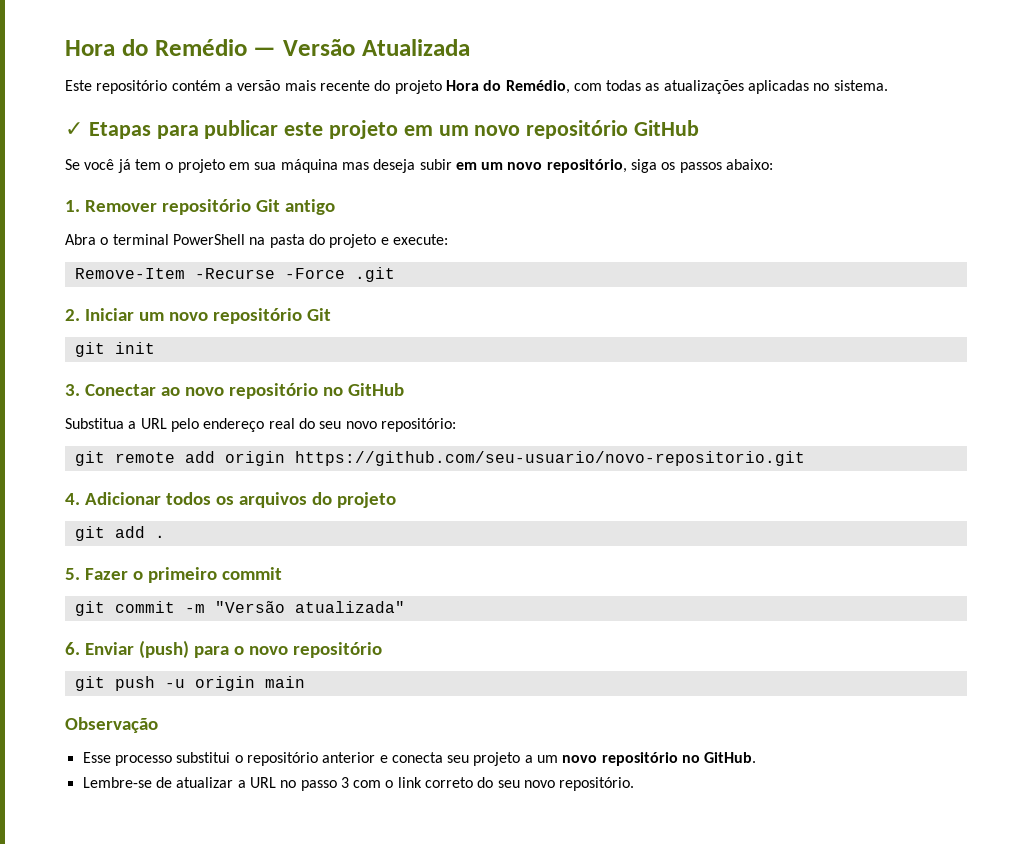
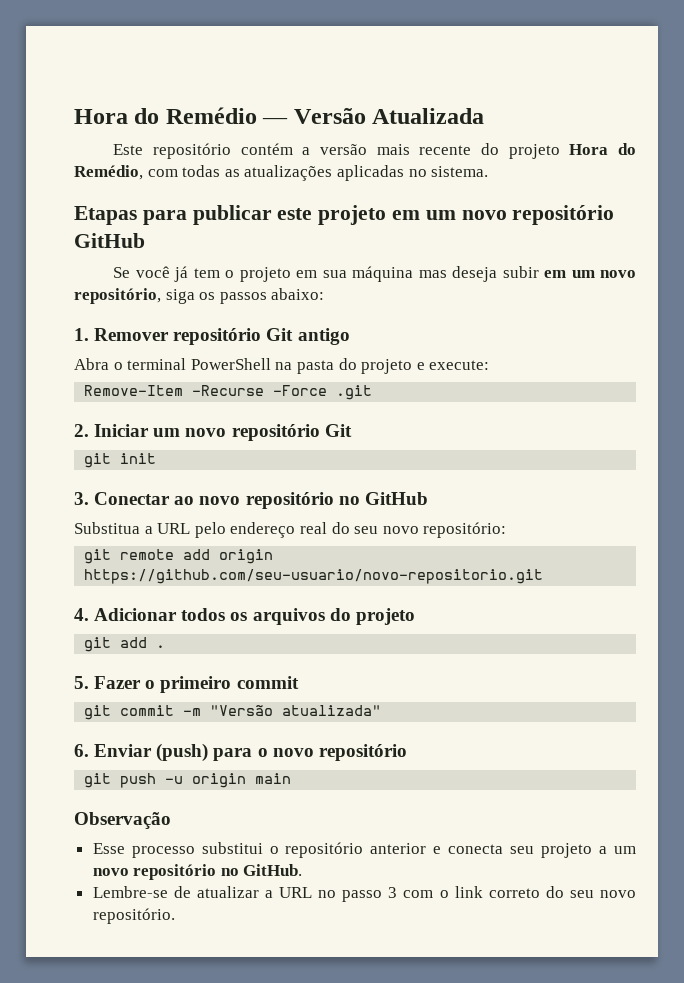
- ✓ Etapas para publicar este projeto em um novo repositório GitHub
+ Etapas para publicar este projeto em um novo repositório GitHub

